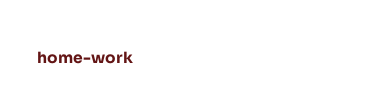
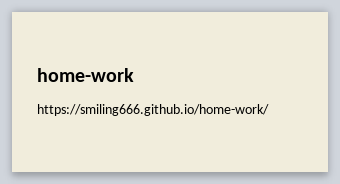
+ https://smiling666.github.io/home-work/

